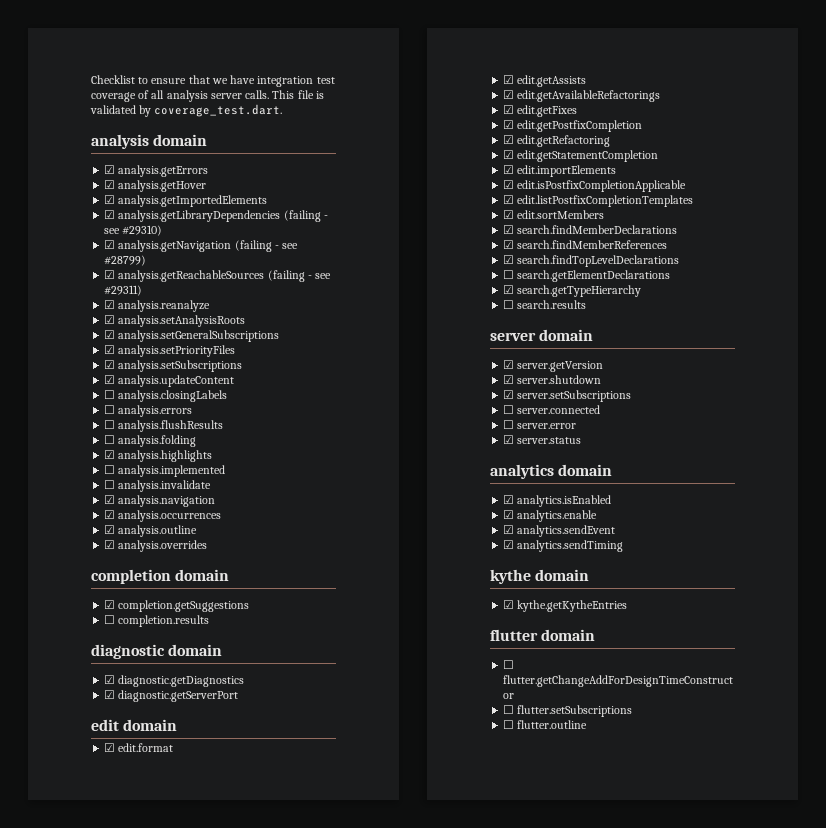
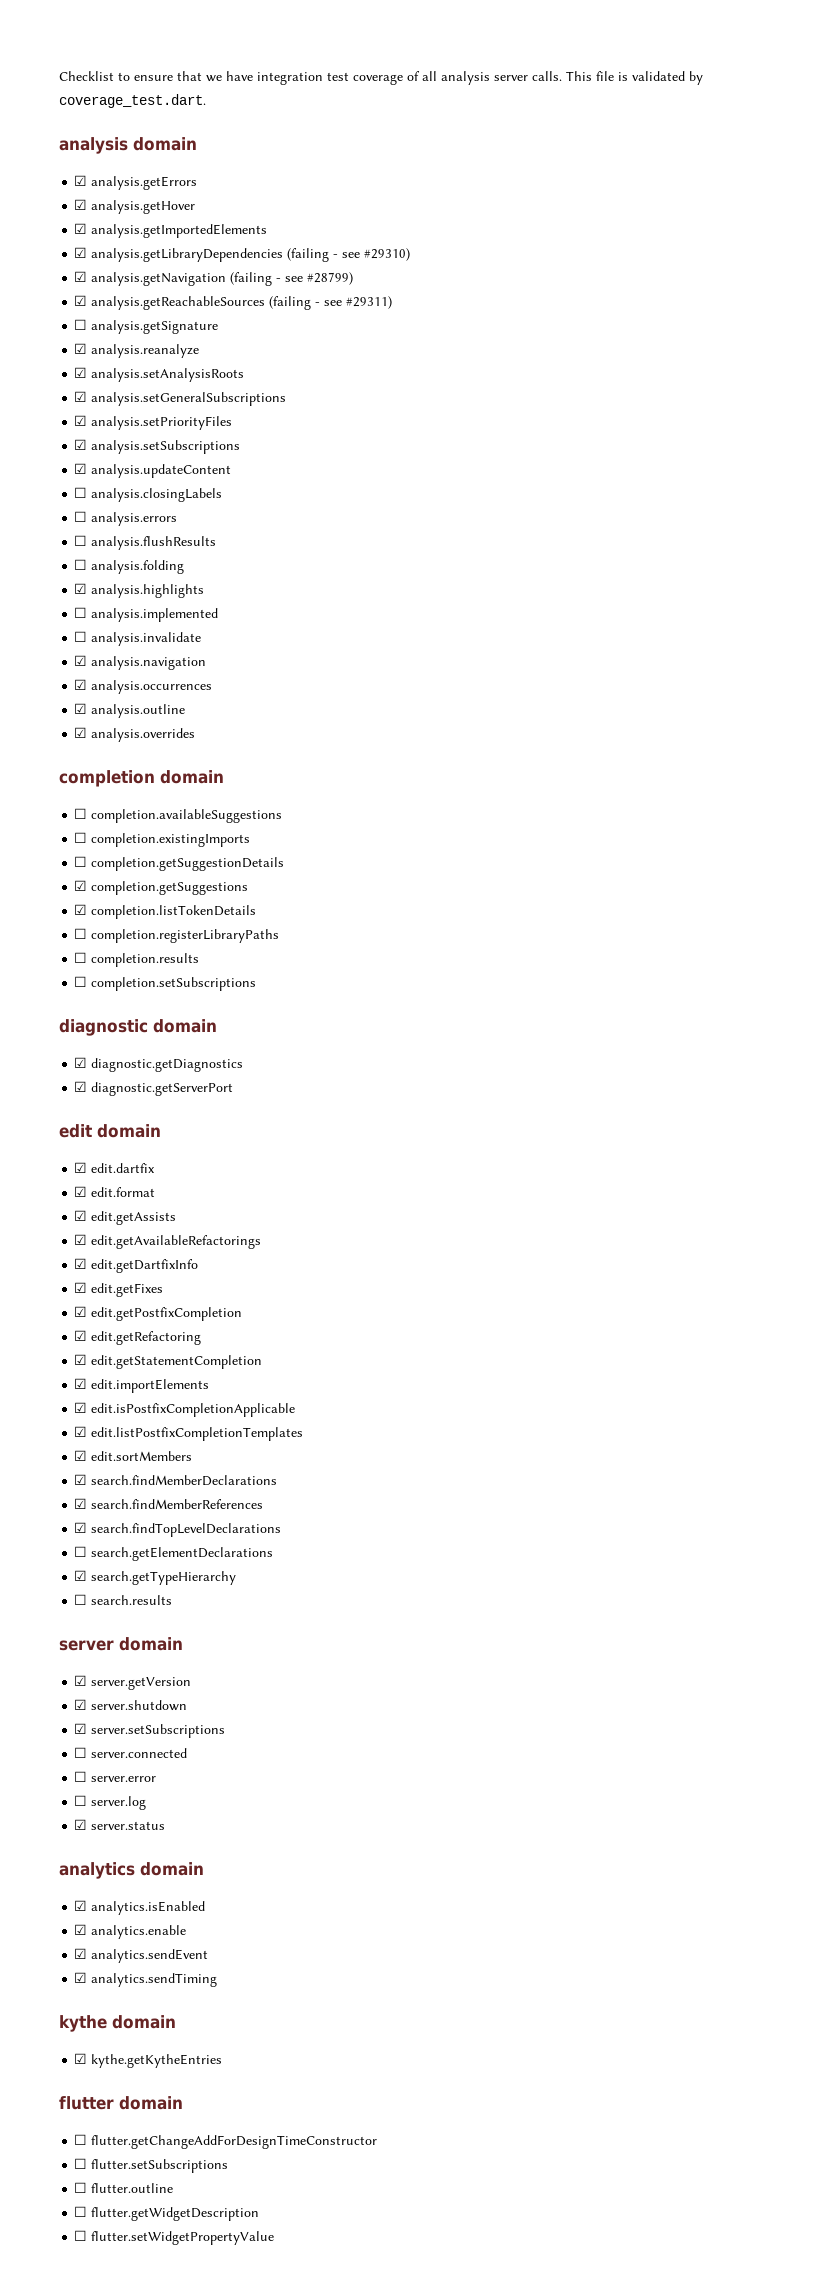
+ ☐ analysis.getSignature
+ ☐ completion.availableSuggestions
+ ☐ completion.existingImports
+ ☐ completion.getSuggestionDetails
  ☑ completion.getSuggestions
+ ☑ completion.listTokenDetails
+ ☐ completion.registerLibraryPaths
+ ☐ completion.setSubscriptions
+ ☑ edit.dartfix
+ ☑ edit.getDartfixInfo
+ ☐ server.log
+ ☐ flutter.getWidgetDescription
+ ☐ flutter.setWidgetPropertyValue

